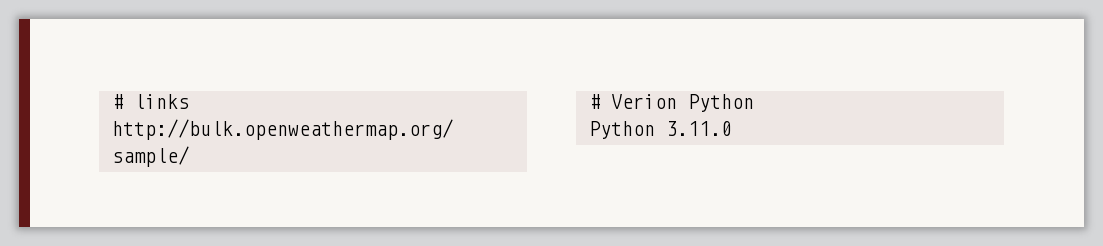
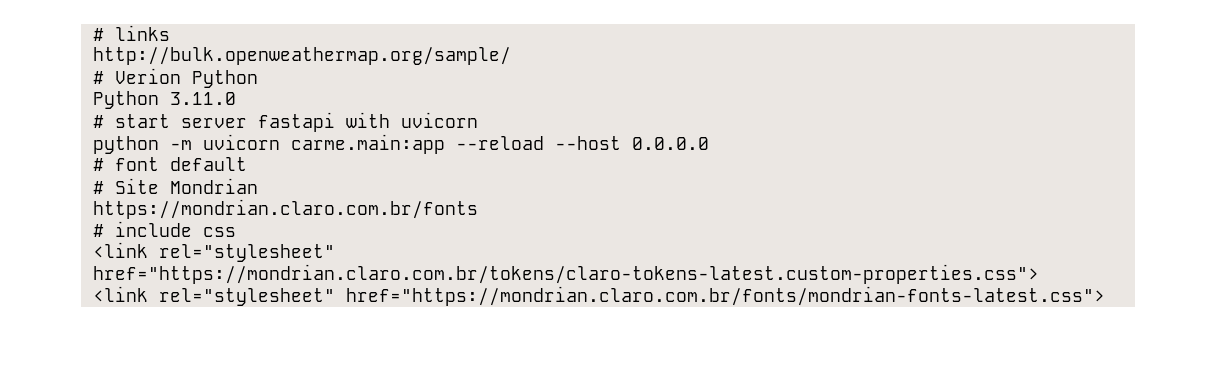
+ # start server fastapi with uvicorn
+ python -m uvicorn carme.main:app --reload --host 0.0.0.0
+ # font default
+ # Site Mondrian
+ https://mondrian.claro.com.br/fonts
+ # include css
+ <link rel="stylesheet" href="https://mondrian.claro.com.br/tokens/claro-tokens-latest.custom-properties.css">
+ <link rel="stylesheet" href="https://mondrian.claro.com.br/fonts/mondrian-fonts-latest.css">

